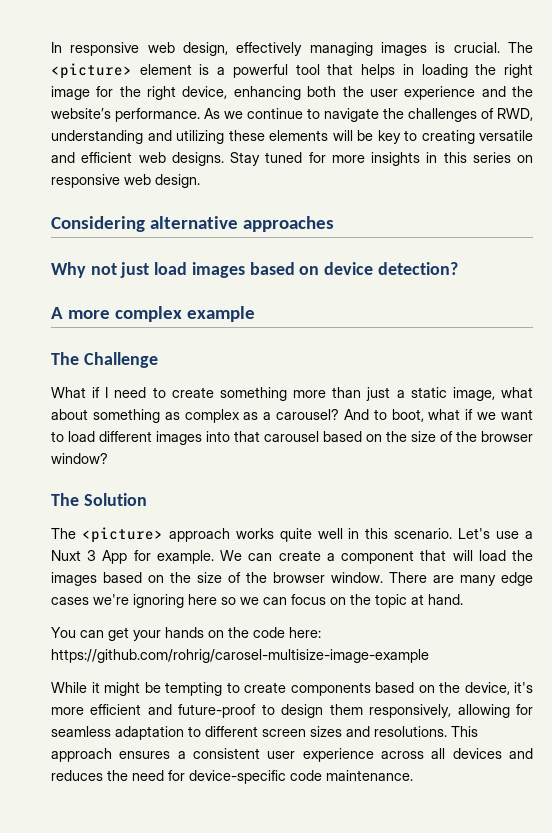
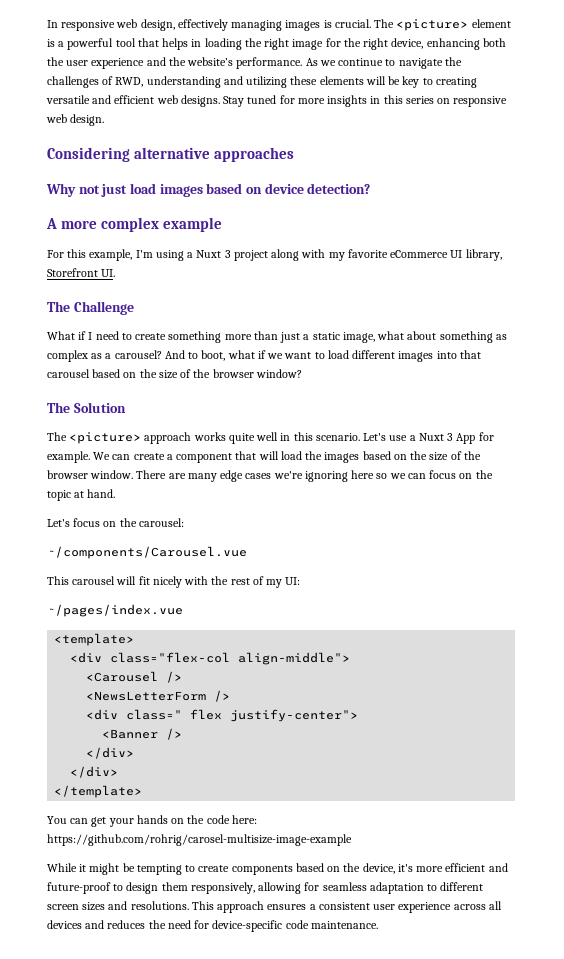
+ For this example, I'm using a Nuxt 3 project along with my favorite eCommerce UI library, Storefront UI.
+ Let's focus on the carousel:
+ ~/components/Carousel.vue
+ This carousel will fit nicely with the rest of my UI:
+ ~/pages/index.vue
+ <template>
+ <div class="flex-col align-middle">
+ <Carousel />
+ <NewsLetterForm />
+ <div class=" flex justify-center">
+ <Banner />
+ </div>
+ </div>
+ </template>

